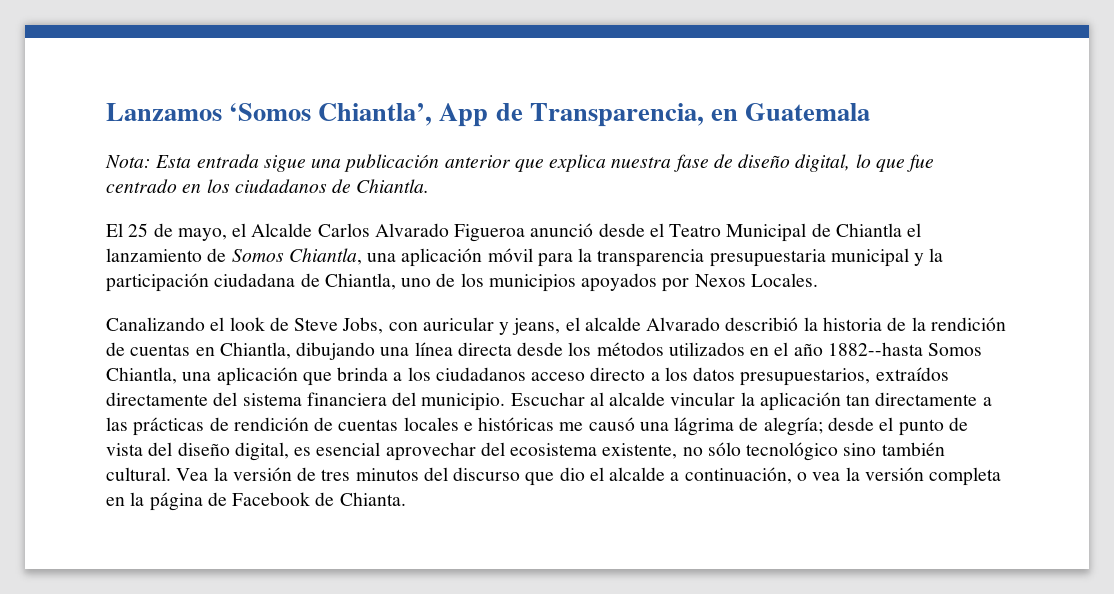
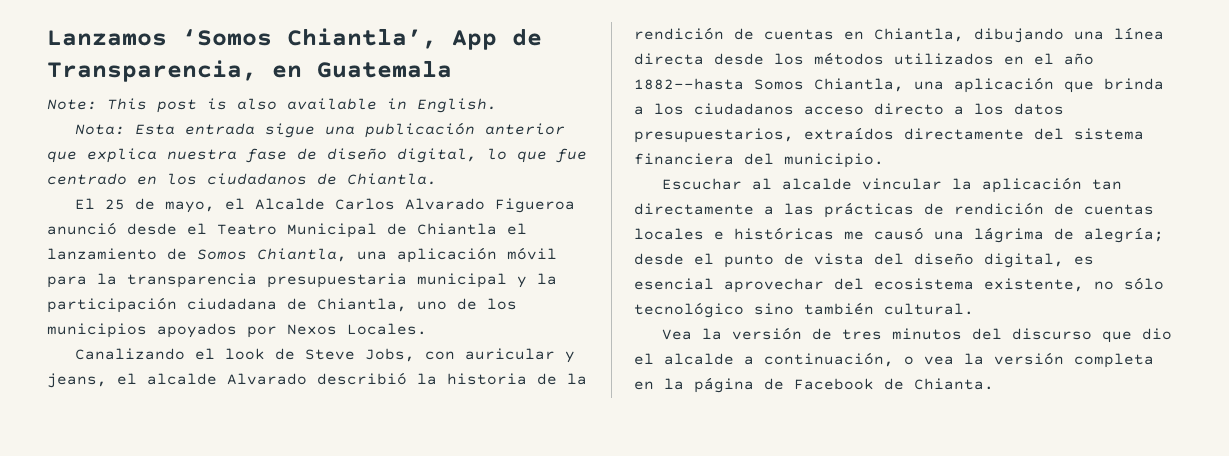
+ Note: This post is also available in English.
- Canalizando el look de Steve Jobs, con auricular y jeans, el alcalde Alvarado describió la historia de la rendición de cuentas en Chiantla, dibujando una línea directa desde los métodos utilizados en el año 1882--hasta Somos Chiantla, una aplicación que brinda a los ciudadanos acceso directo a los datos presupuestarios, extraídos directamente del sistema financiera del municipio. Escuchar al alcalde vincular la aplicación tan directamente a las prácticas de rendición de cuentas locales e históricas me causó una lágrima de alegría;
+ Canalizando el look de Steve Jobs, con auricular y jeans, el alcalde Alvarado describió la historia de la rendición de cuentas en Chiantla, dibujando una línea directa desde los métodos utilizados en el año 1882--hasta Somos Chiantla, una aplicación que brinda a los ciudadanos acceso directo a los datos presupuestarios, extraídos directamente del sistema financiera del municipio.
+ Escuchar al alcalde vincular la aplicación tan directamente a las prácticas de rendición de cuentas locales e históricas me causó una lágrima de alegría;
- desde el punto de vista del diseño digital, es esencial aprovechar del ecosistema existente, no sólo tecnológico sino también cultural. Vea la versión de tres minutos del discurso que dio el alcalde a continuación, o vea la versión completa en la página de Facebook de Chianta.
+ desde el punto de vista del diseño digital, es esencial aprovechar del ecosistema existente, no sólo tecnológico sino también cultural.
+ Vea la versión de tres minutos del discurso que dio el alcalde a continuación, o vea la versión completa en la página de Facebook de Chianta.

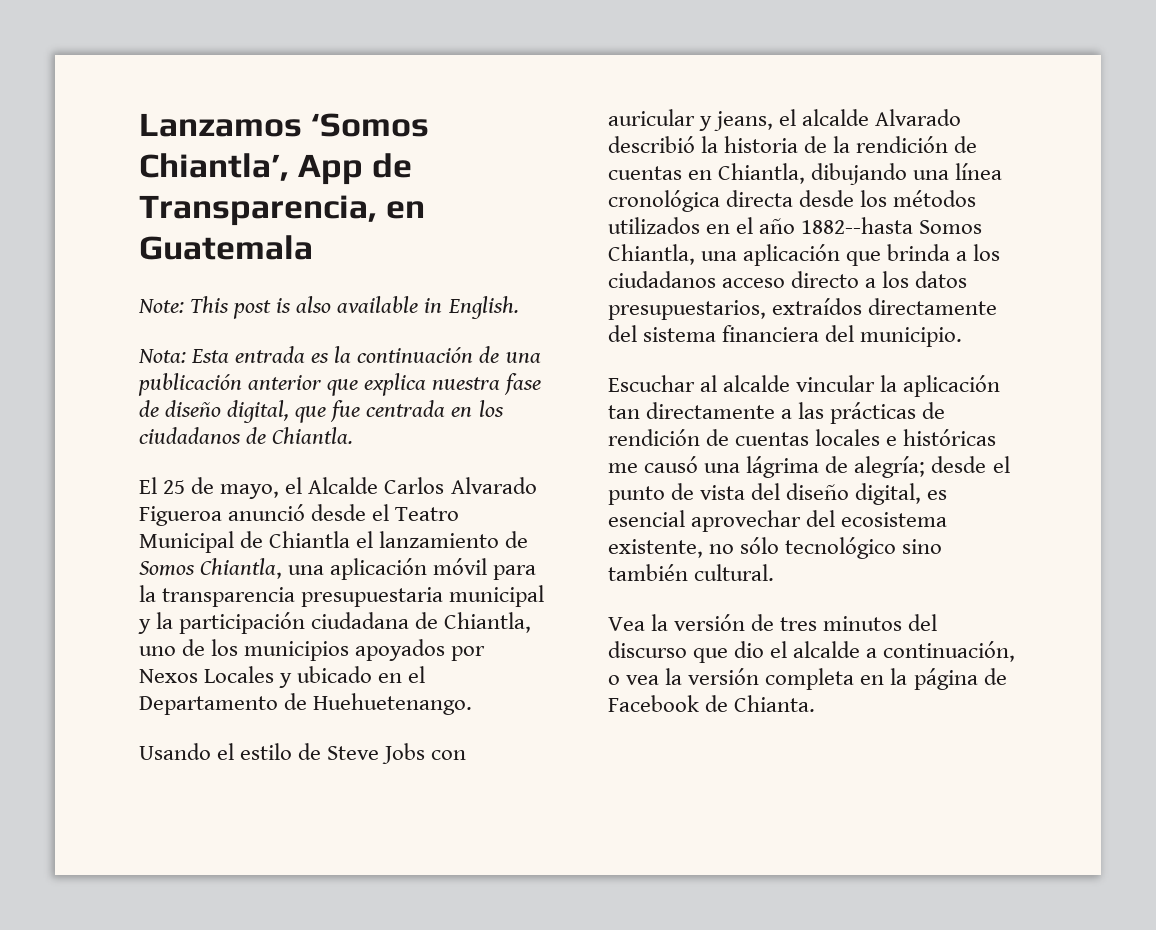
- Nota: Esta entrada sigue una publicación anterior que explica nuestra fase de diseño digital, lo que fue centrado en los ciudadanos de Chiantla.
+ Nota: Esta entrada es la continuación de una publicación anterior que explica nuestra fase de diseño digital, que fue centrada en los ciudadanos de Chiantla.
- El 25 de mayo, el Alcalde Carlos Alvarado Figueroa anunció desde el Teatro Municipal de Chiantla el lanzamiento de Somos Chiantla, una aplicación móvil para la transparencia presupuestaria municipal y la participación ciudadana de Chiantla, uno de los municipios apoyados por Nexos Locales.
- Canalizando el look de Steve Jobs, con auricular y jeans, el alcalde Alvarado describió la historia de la rendición de cuentas en Chiantla, dibujando una línea directa desde los métodos utilizados en el año 1882--hasta Somos Chiantla, una aplicación que brinda a los ciudadanos acceso directo a los datos presupuestarios, extraídos directamente del sistema financiera del municipio.
+ El 25 de mayo, el Alcalde Carlos Alvarado Figueroa anunció desde el Teatro Municipal de Chiantla el lanzamiento de Somos Chiantla, una aplicación móvil para la transparencia presupuestaria municipal y la participación ciudadana de Chiantla, uno de los municipios apoyados por Nexos Locales y ubicado en el Departamento de Huehuetenango.
+ Usando el estilo de Steve Jobs con auricular y jeans, el alcalde Alvarado describió la historia de la rendición de cuentas en Chiantla, dibujando una línea cronológica directa desde los métodos utilizados en el año 1882--hasta Somos Chiantla, una aplicación que brinda a los ciudadanos acceso directo a los datos presupuestarios, extraídos directamente del sistema financiera del municipio.

